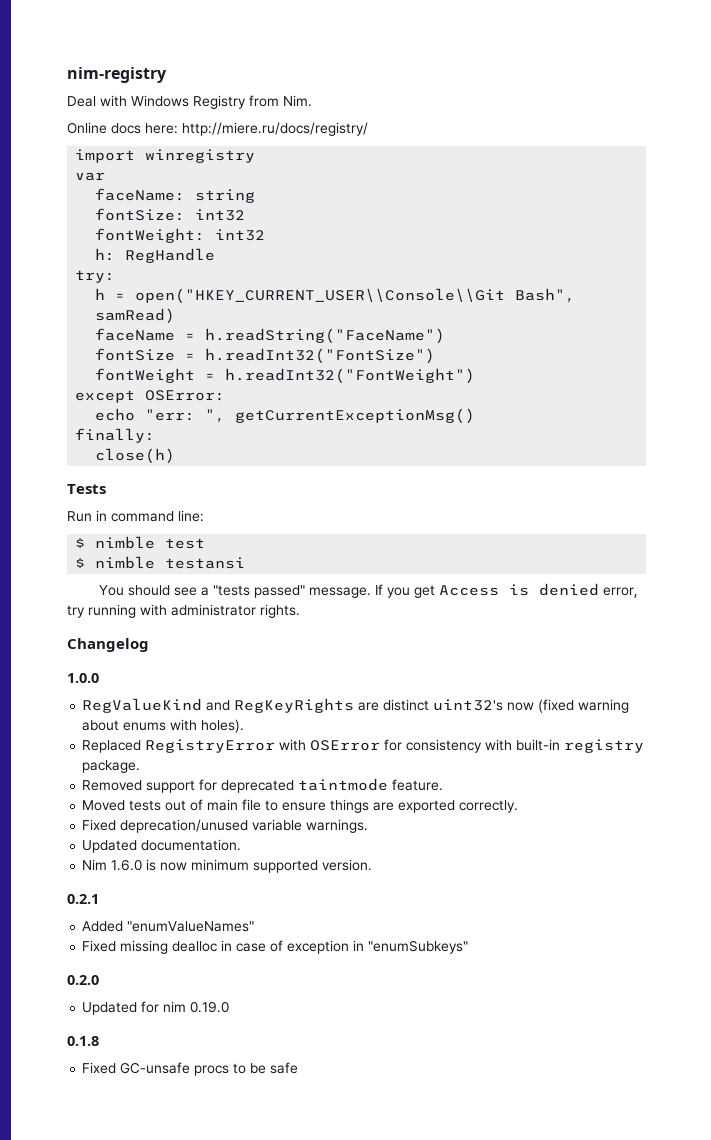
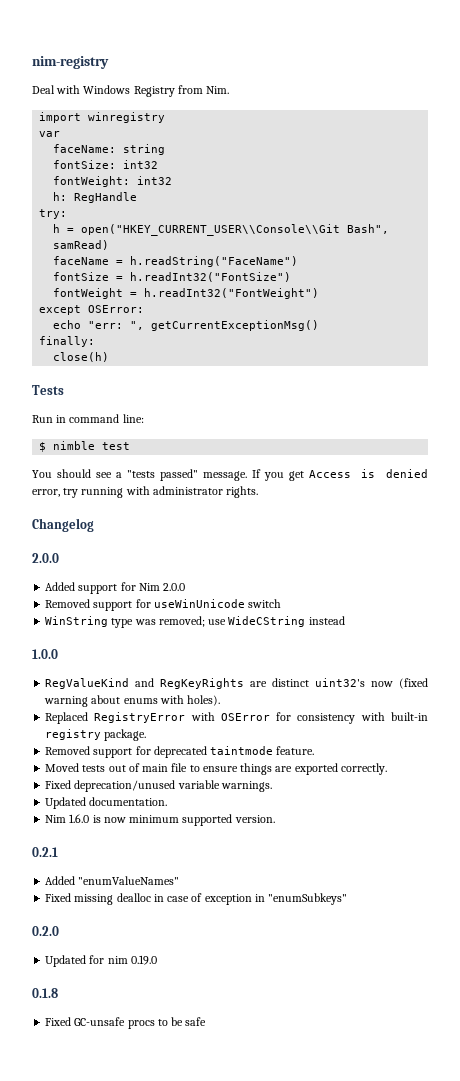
- Online docs here: http://miere.ru/docs/registry/
- $ nimble testansi
  Changelog
+ 2.0.0
+ Added support for Nim 2.0.0
+ Removed support for useWinUnicode switch
+ WinString type was removed; use WideCString instead

